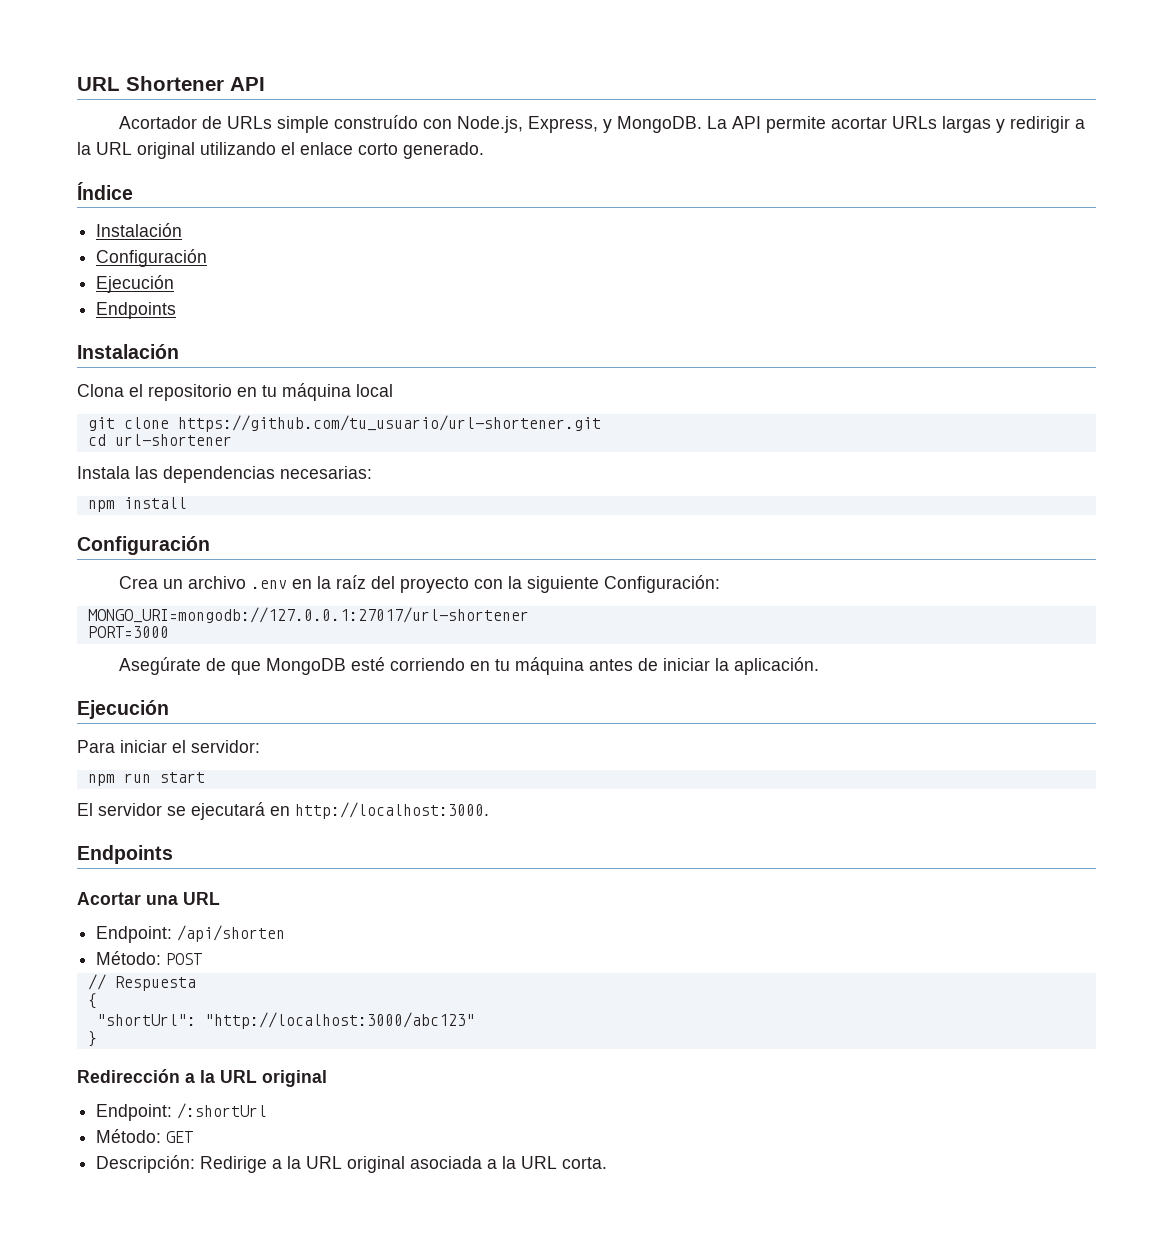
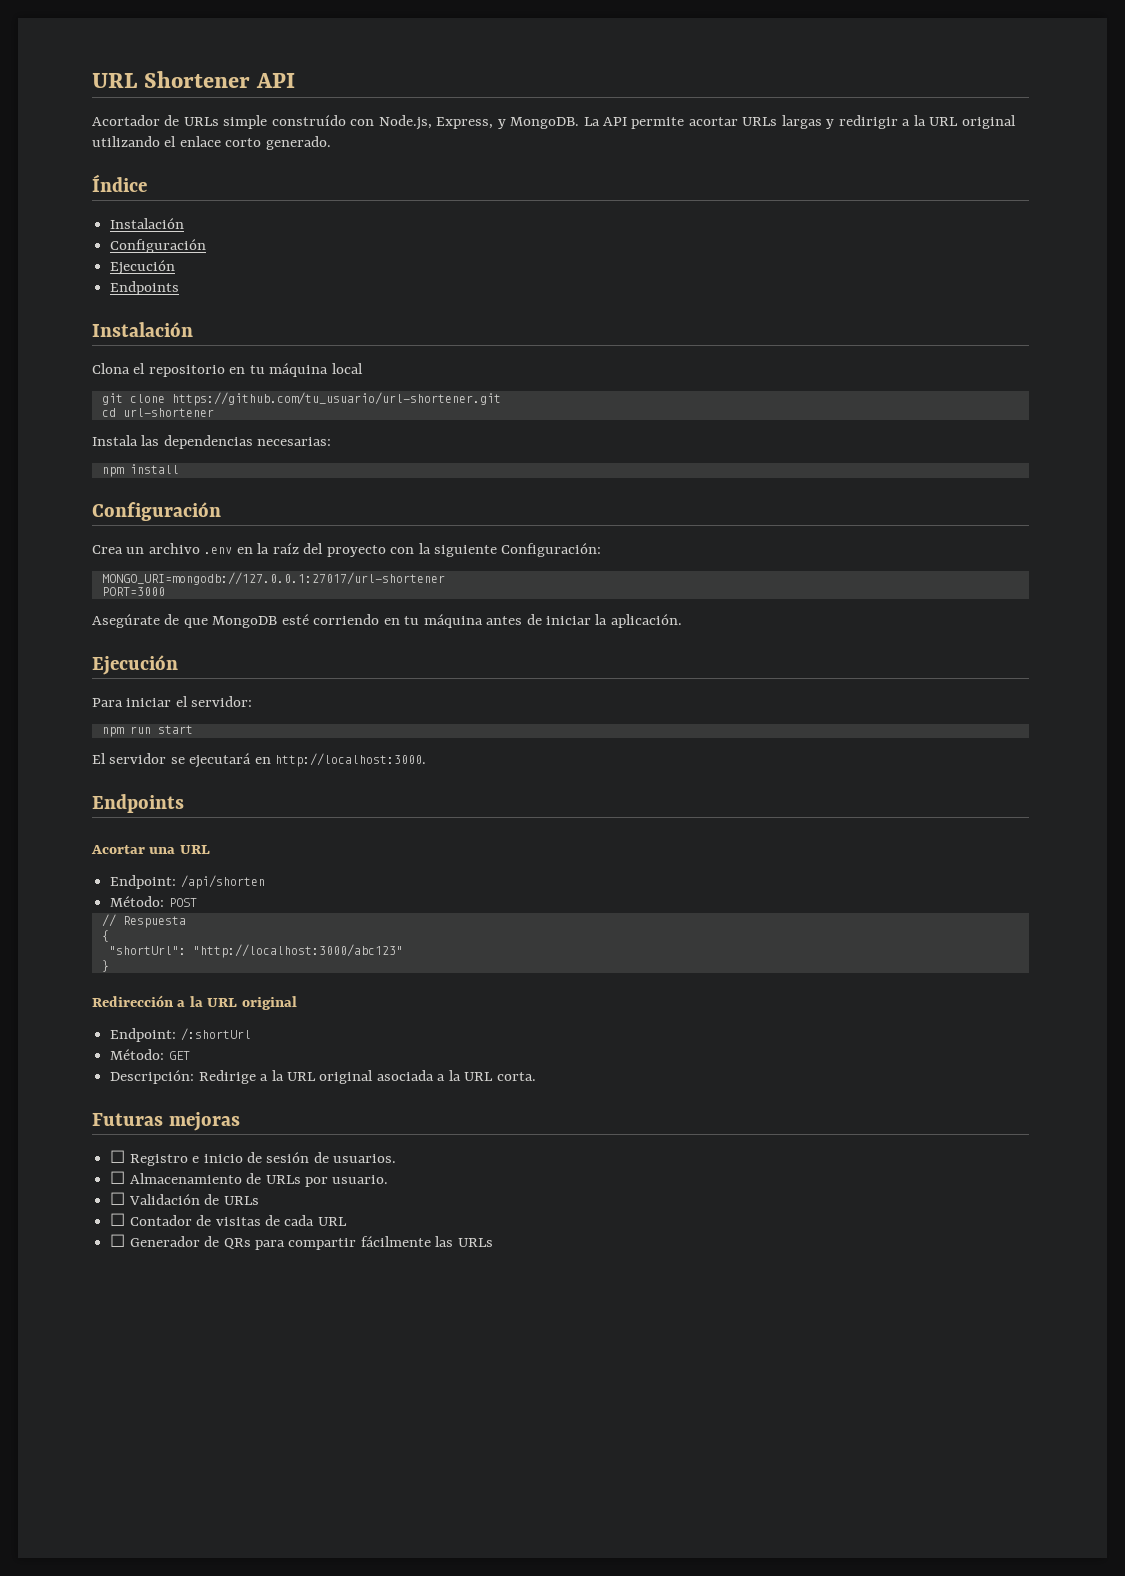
+ Futuras mejoras
+ ☐ Registro e inicio de sesión de usuarios.
+ ☐ Almacenamiento de URLs por usuario.
+ ☐ Validación de URLs
+ ☐ Contador de visitas de cada URL
+ ☐ Generador de QRs para compartir fácilmente las URLs

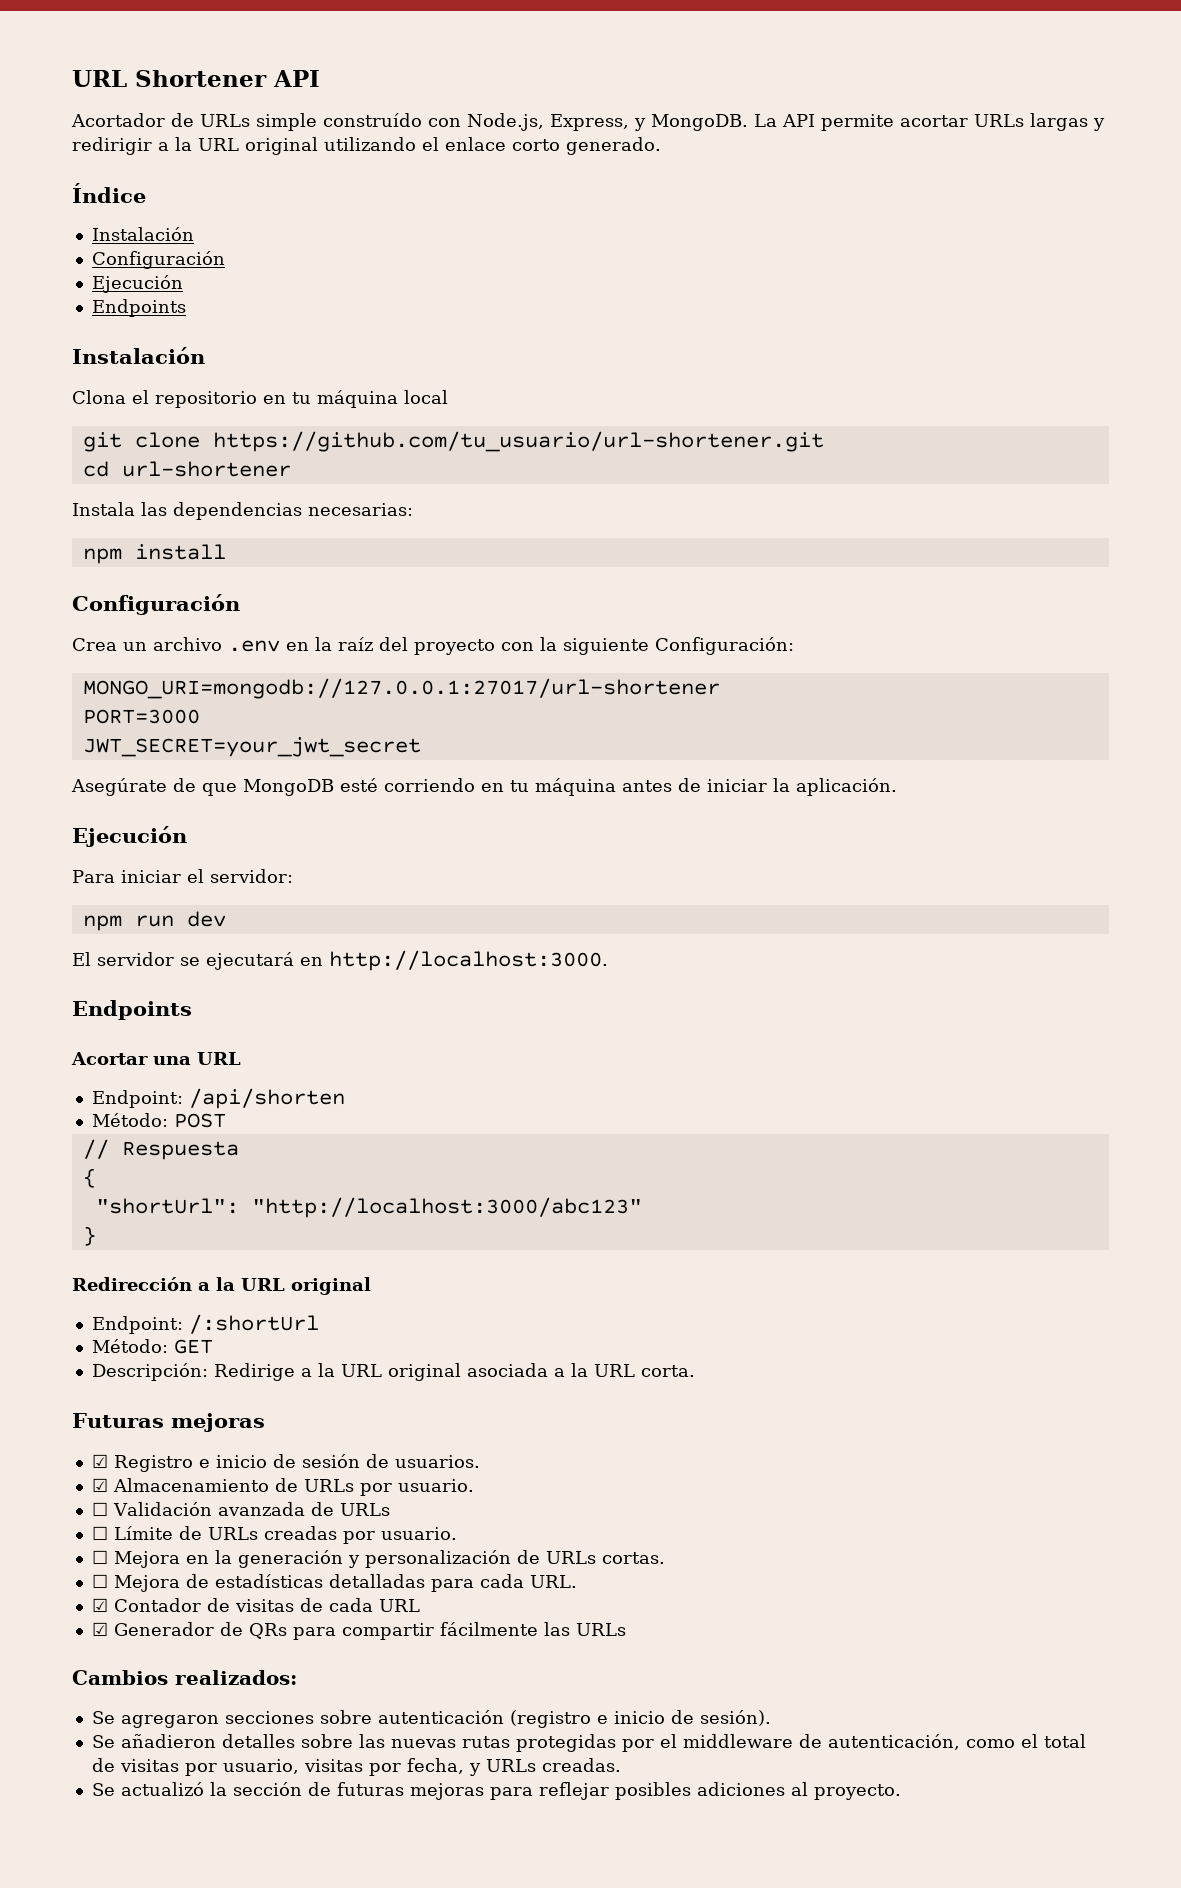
+ JWT_SECRET=your_jwt_secret
- npm run start
+ npm run dev
- ☐ Registro e inicio de sesión de usuarios.
+ ☑ Registro e inicio de sesión de usuarios.
- ☐ Almacenamiento de URLs por usuario.
+ ☑ Almacenamiento de URLs por usuario.
- ☐ Validación de URLs
+ ☐ Validación avanzada de URLs
- ☐ Contador de visitas de cada URL
+ ☐ Límite de URLs creadas por usuario.
+ ☐ Mejora en la generación y personalización de URLs cortas.
+ ☐ Mejora de estadísticas detalladas para cada URL.
+ ☑ Contador de visitas de cada URL
- ☐ Generador de QRs para compartir fácilmente las URLs
+ ☑ Generador de QRs para compartir fácilmente las URLs
+ Cambios realizados:
+ Se agregaron secciones sobre autenticación (registro e inicio de sesión).
+ Se añadieron detalles sobre las nuevas rutas protegidas por el middleware de autenticación, como el total de visitas por usuario, visitas por fecha, y URLs creadas.
+ Se actualizó la sección de futuras mejoras para reflejar posibles adiciones al proyecto.

